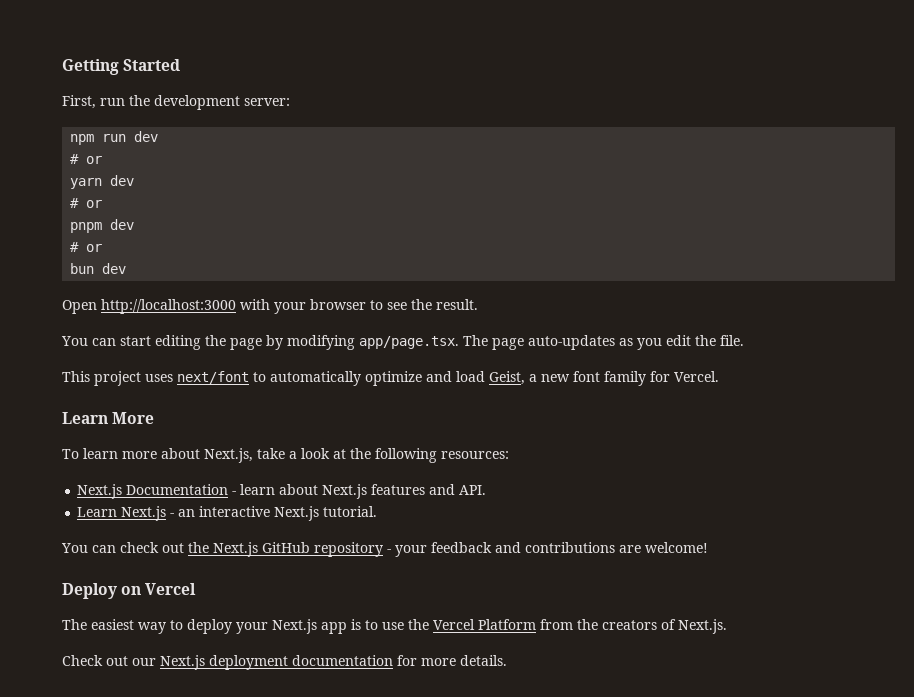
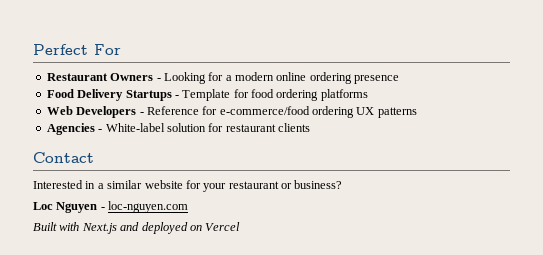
- Getting Started
- First, run the development server:
- npm run dev
- # or
- yarn dev
- # or
- pnpm dev
- # or
- bun dev
- Open http://localhost:3000 with your browser to see the result.
- You can start editing the page by modifying app/page.tsx. The page auto-updates as you edit the file.
- This project uses next/font to automatically optimize and load Geist, a new font family for Vercel.
- Learn More
- To learn more about Next.js, take a look at the following resources:
- Next.js Documentation - learn about Next.js features and API.
- Learn Next.js - an interactive Next.js tutorial.
- You can check out the Next.js GitHub repository - your feedback and contributions are welcome!
- Deploy on Vercel
- The easiest way to deploy your Next.js app is to use the Vercel Platform from the creators of Next.js.
- Check out our Next.js deployment documentation for more details.
+ Perfect For
+ Restaurant Owners - Looking for a modern online ordering presence
+ Food Delivery Startups - Template for food ordering platforms
+ Web Developers - Reference for e-commerce/food ordering UX patterns
+ Agencies - White-label solution for restaurant clients
+ Contact
+ Interested in a similar website for your restaurant or business?
+ Loc Nguyen - loc-nguyen.com
+ Built with Next.js and deployed on Vercel

